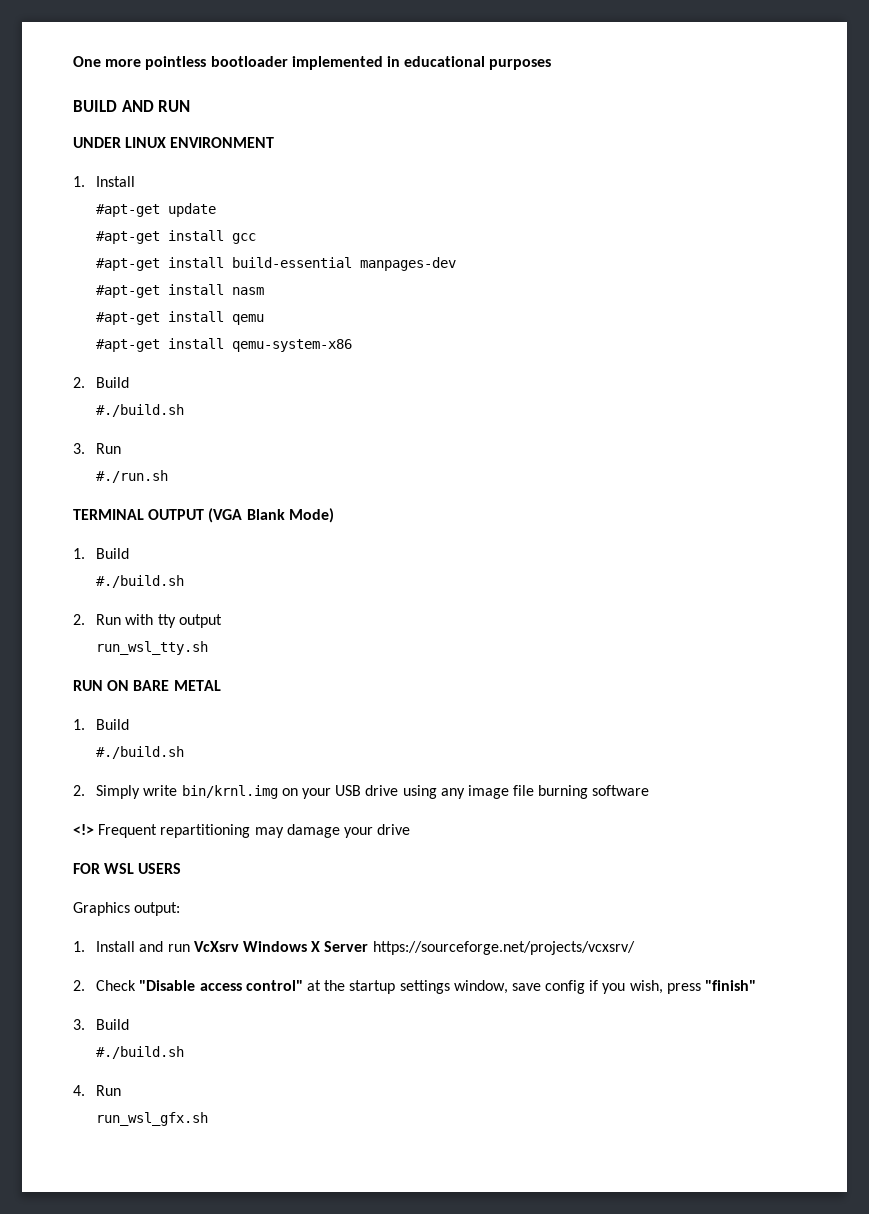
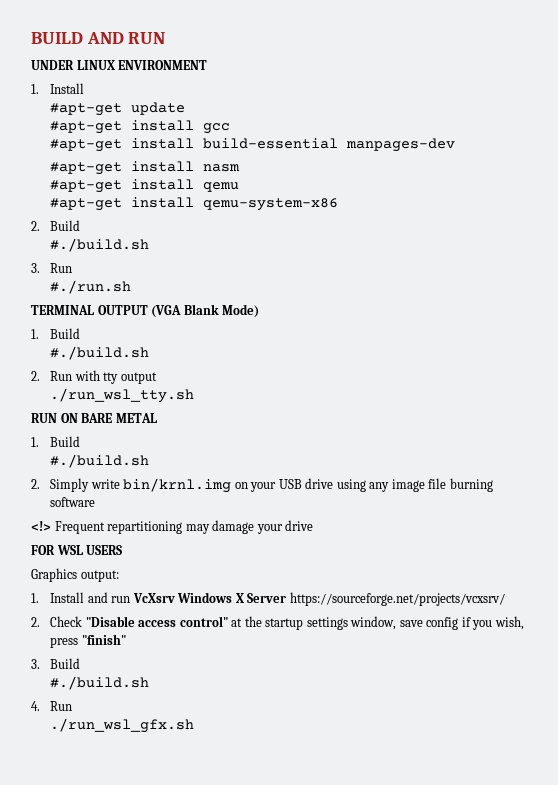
- One more pointless bootloader implemented in educational purposes
- run_wsl_tty.sh
+ ./run_wsl_tty.sh
- run_wsl_gfx.sh
+ ./run_wsl_gfx.sh

